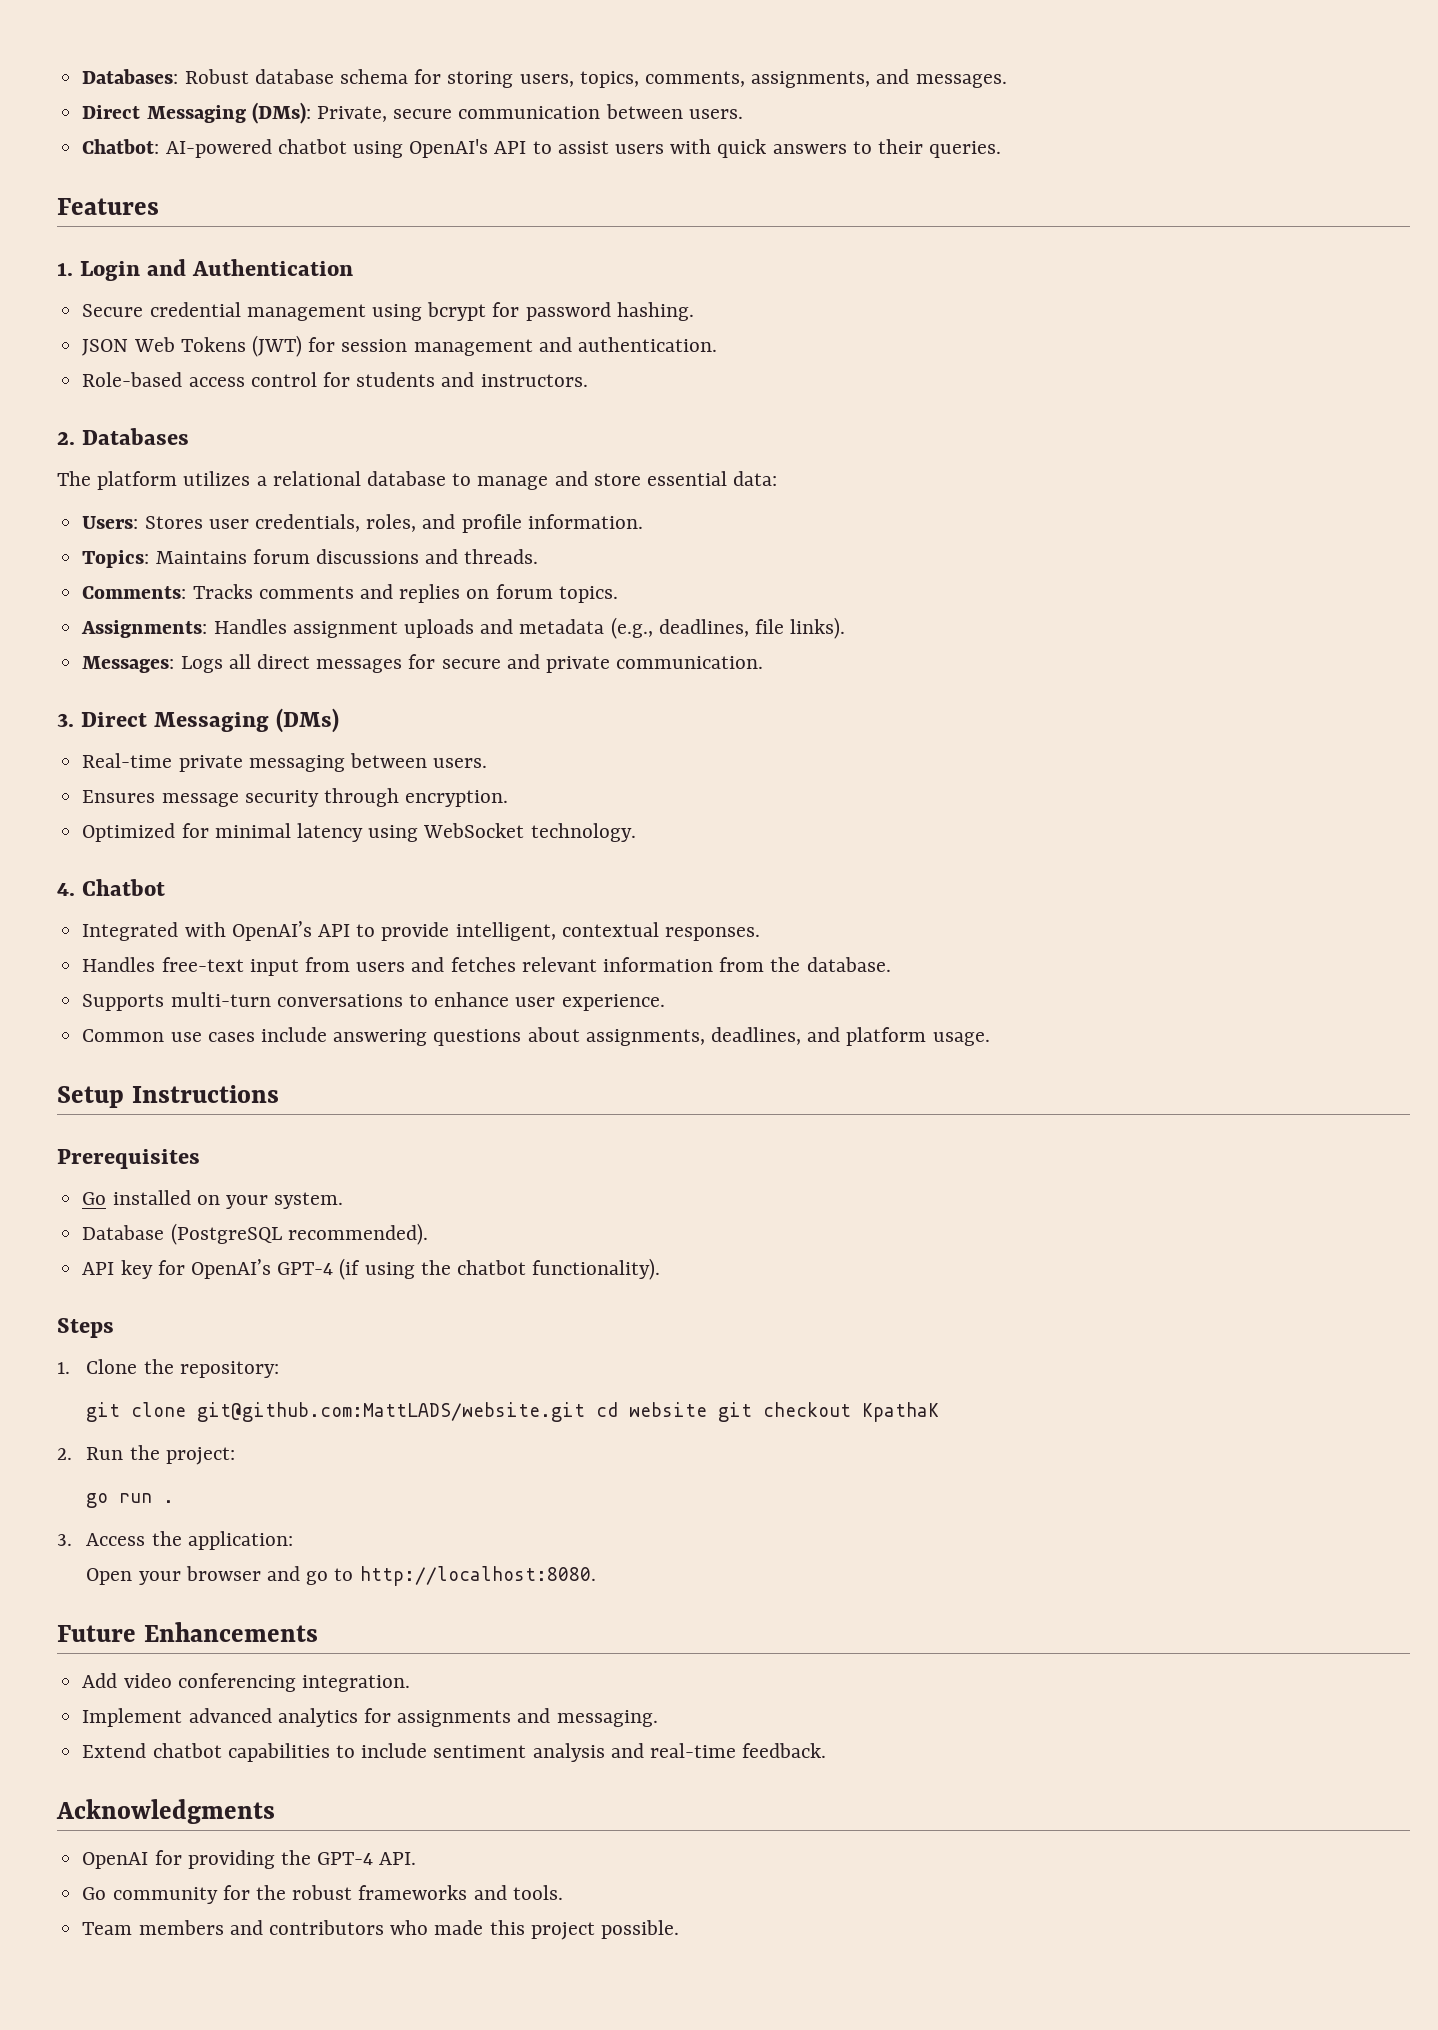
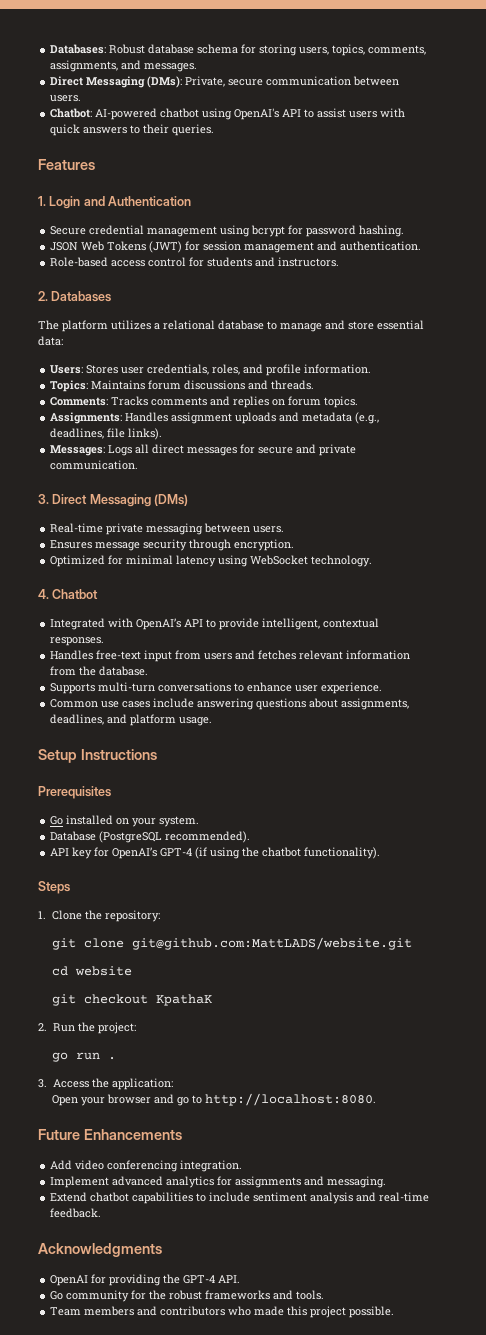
- git clone git@github.com:MattLADS/website.git cd website git checkout KpathaK
+ git clone git@github.com:MattLADS/website.git
+ cd website
+ git checkout KpathaK

